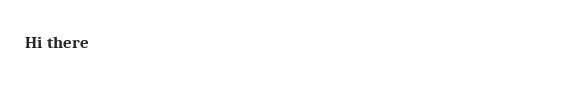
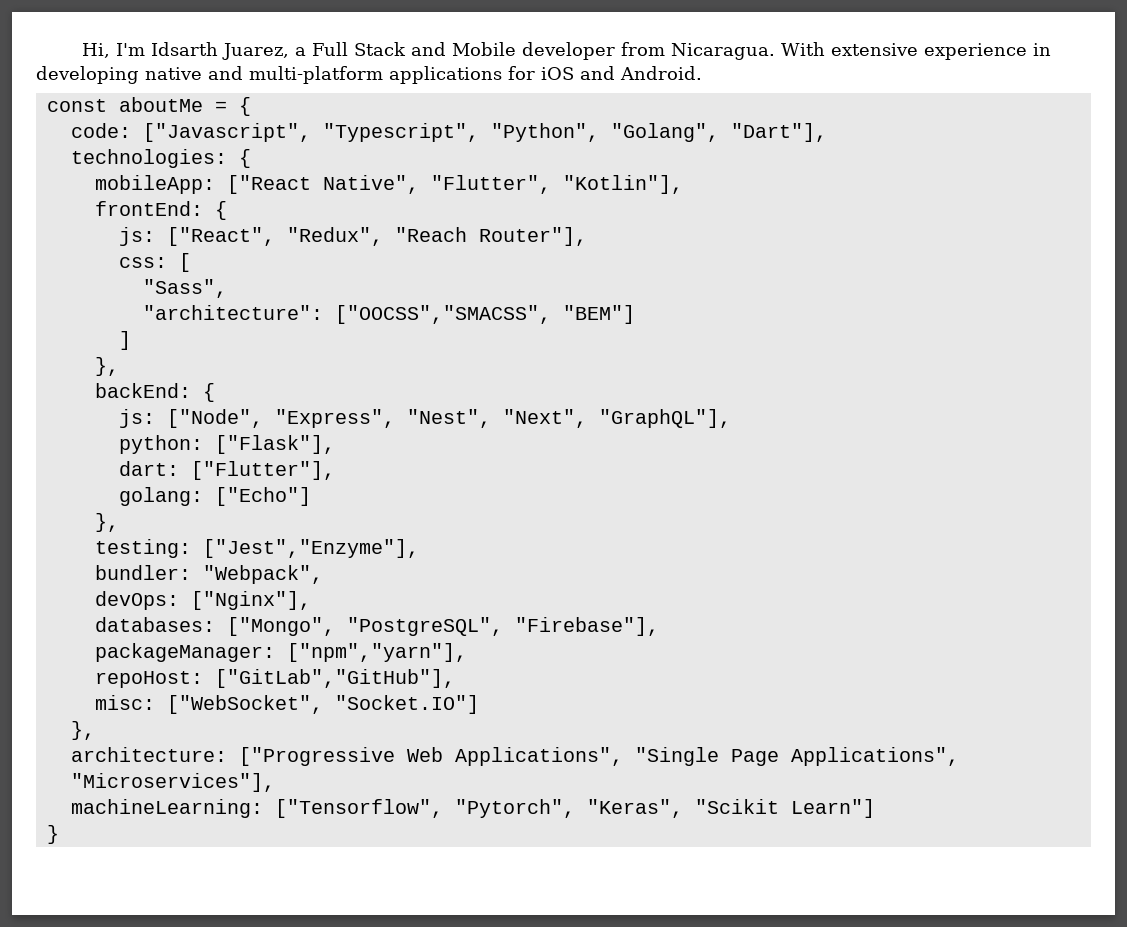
- Hi there
+ Hi, I'm Idsarth Juarez, a Full Stack and Mobile developer from Nicaragua. With extensive experience in developing native and multi-platform applications for iOS and Android.
+ const aboutMe = {
+ code: ["Javascript", "Typescript", "Python", "Golang", "Dart"],
+ technologies: {
+ mobileApp: ["React Native", "Flutter", "Kotlin"],
+ frontEnd: {
+ js: ["React", "Redux", "Reach Router"],
+ css: [
+ "Sass",
+ "architecture": ["OOCSS","SMACSS", "BEM"]
+ ]
+ },
+ backEnd: {
+ js: ["Node", "Express", "Nest", "Next", "GraphQL"],
+ python: ["Flask"],
+ dart: ["Flutter"],
+ golang: ["Echo"]
+ },
+ testing: ["Jest","Enzyme"],
+ bundler: "Webpack",
+ devOps: ["Nginx"],
+ databases: ["Mongo", "PostgreSQL", "Firebase"],
+ packageManager: ["npm","yarn"],
+ repoHost: ["GitLab","GitHub"],
+ misc: ["WebSocket", "Socket.IO"]
+ },
+ architecture: ["Progressive Web Applications", "Single Page Applications", "Microservices"],
+ machineLearning: ["Tensorflow", "Pytorch", "Keras", "Scikit Learn"]
+ }

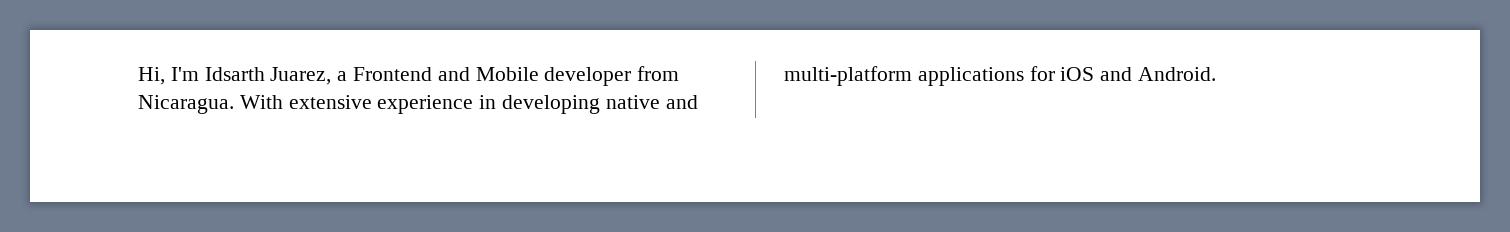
- Hi, I'm Idsarth Juarez, a Full Stack and Mobile developer from Nicaragua.
+ Hi, I'm Idsarth Juarez, a Frontend and Mobile developer from Nicaragua.
- const aboutMe = {
- code: ["Javascript", "Typescript", "Python", "Golang", "Dart"],
- technologies: {
- mobileApp: ["React Native", "Flutter", "Kotlin"],
- frontEnd: {
- js: ["React", "Redux", "Reach Router"],
- css: [
- "Sass",
- "architecture": ["OOCSS","SMACSS", "BEM"]
- ]
- },
- backEnd: {
- js: ["Node", "Express", "Nest", "Next", "GraphQL"],
- python: ["Flask"],
- dart: ["Flutter"],
- golang: ["Echo"]
- },
- testing: ["Jest","Enzyme"],
- bundler: "Webpack",
- devOps: ["Nginx"],
- databases: ["Mongo", "PostgreSQL", "Firebase"],
- packageManager: ["npm","yarn"],
- repoHost: ["GitLab","GitHub"],
- misc: ["WebSocket", "Socket.IO"]
- },
- architecture: ["Progressive Web Applications", "Single Page Applications", "Microservices"],
- machineLearning: ["Tensorflow", "Pytorch", "Keras", "Scikit Learn"]
- }

